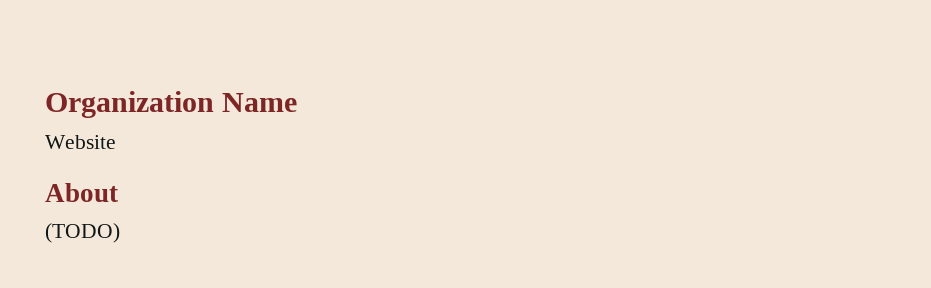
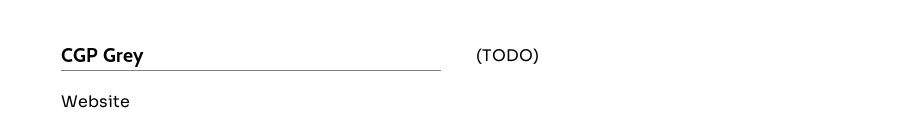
- Organization Name
+ CGP Grey
- About

